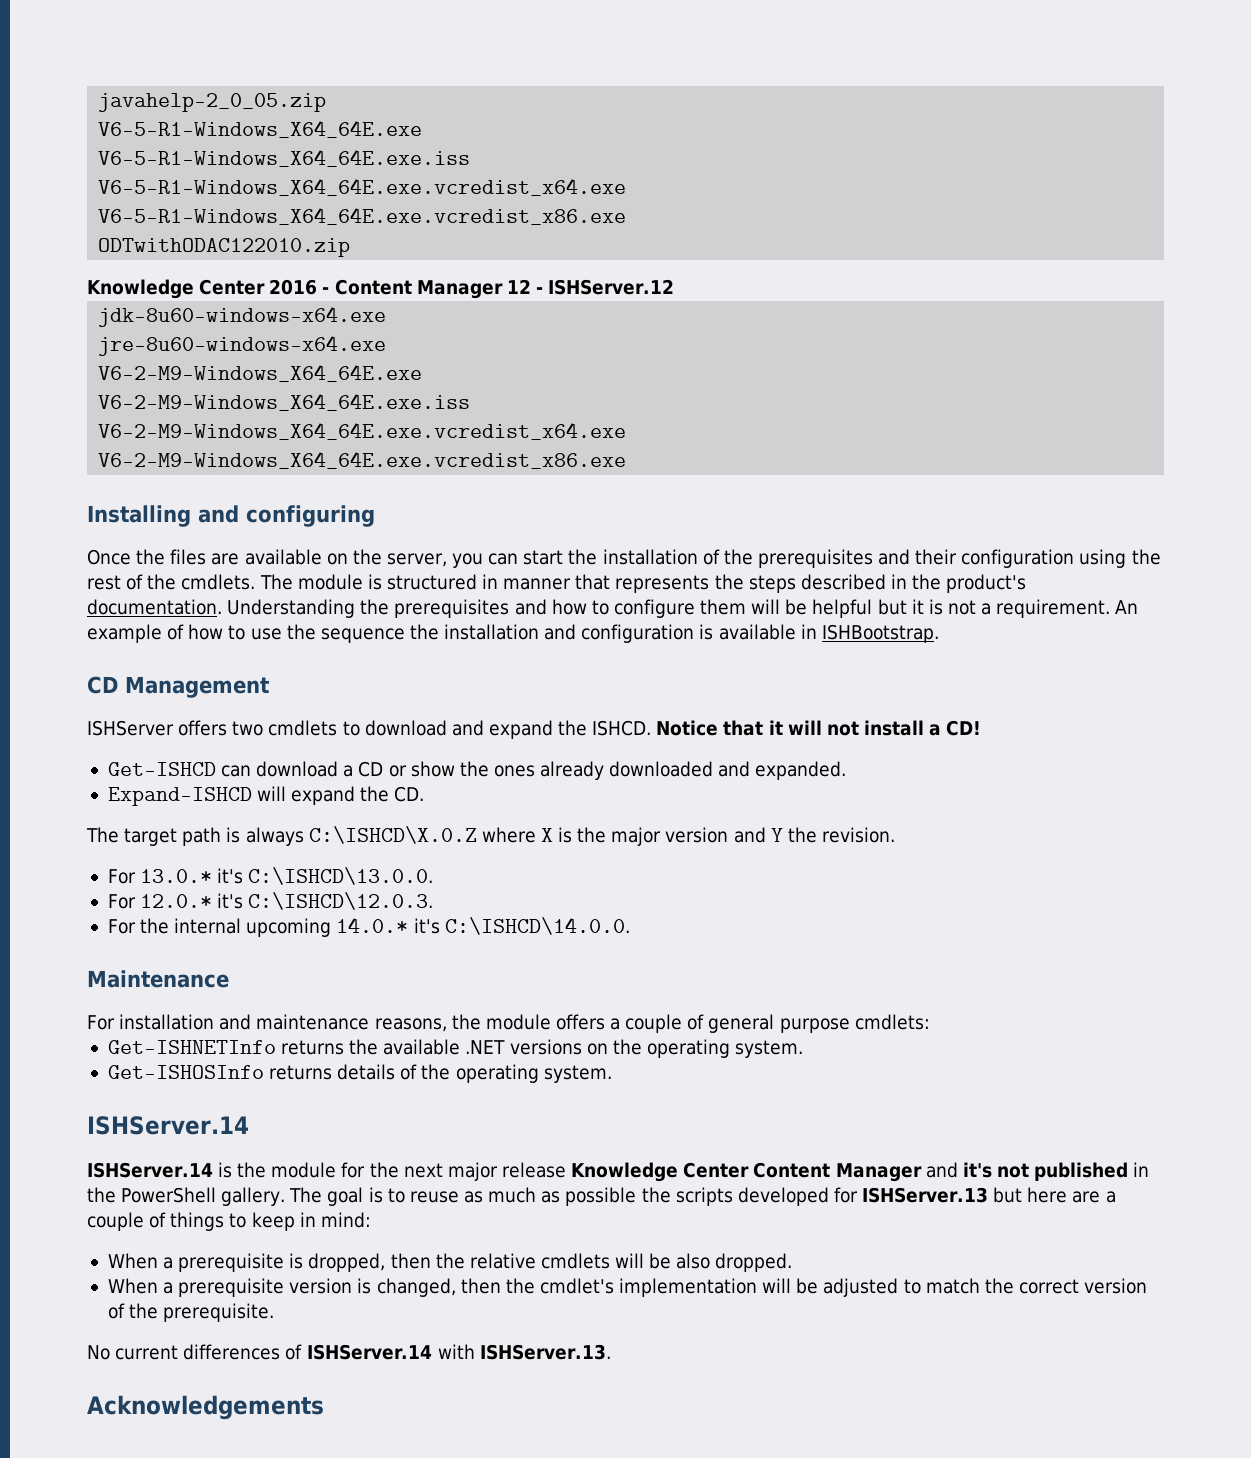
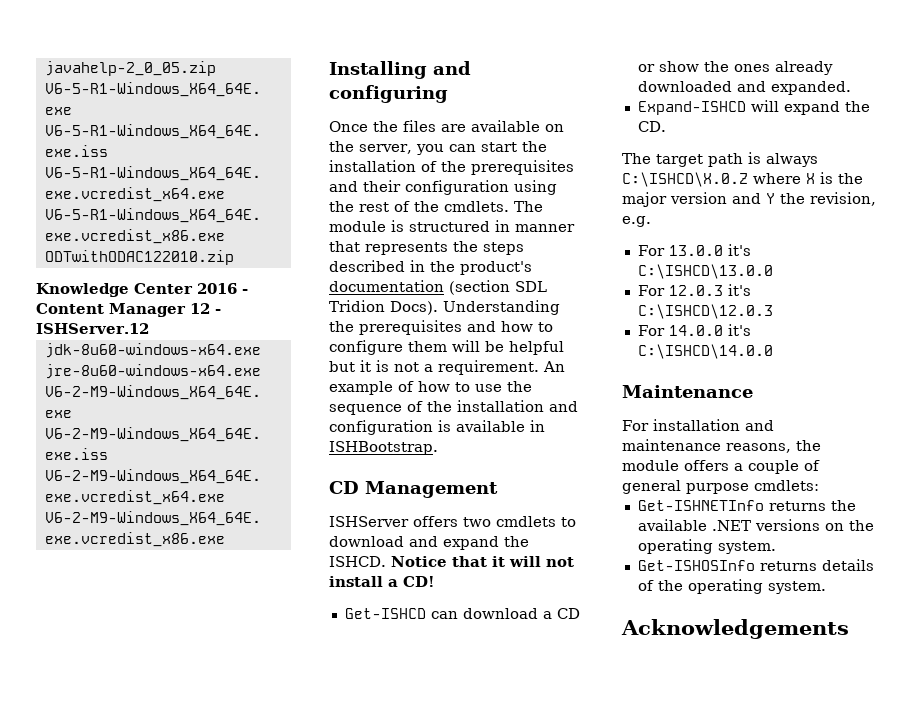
- The module is structured in manner that represents the steps described in the product's documentation.
+ The module is structured in manner that represents the steps described in the product's documentation (section SDL Tridion Docs).
- An example of how to use the sequence the installation and configuration is available in ISHBootstrap.
+ An example of how to use the sequence of the installation and configuration is available in ISHBootstrap.
- The target path is always C:\ISHCD\X.0.Z where X is the major version and Y the revision.
- For 13.0.* it's C:\ISHCD\13.0.0.
- For 12.0.* it's C:\ISHCD\12.0.3.
- For the internal upcoming 14.0.* it's C:\ISHCD\14.0.0.
+ The target path is always C:\ISHCD\X.0.Z where X is the major version and Y the revision, e.g.
+ For 13.0.0 it's C:\ISHCD\13.0.0
+ For 12.0.3 it's C:\ISHCD\12.0.3
+ For 14.0.0 it's C:\ISHCD\14.0.0
  Get-ISHOSInfo returns details of the operating system.
- ISHServer.14
- ISHServer.14 is the module for the next major release Knowledge Center Content Manager and it's not published in the PowerShell gallery. The goal is to reuse as much as possible the scripts developed for ISHServer.13 but here are a couple of things to keep in mind:
- When a prerequisite is dropped, then the relative cmdlets will be also dropped.
- When a prerequisite version is changed, then the cmdlet's implementation will be adjusted to match the correct version of the prerequisite.
- No current differences of ISHServer.14 with ISHServer.13.

